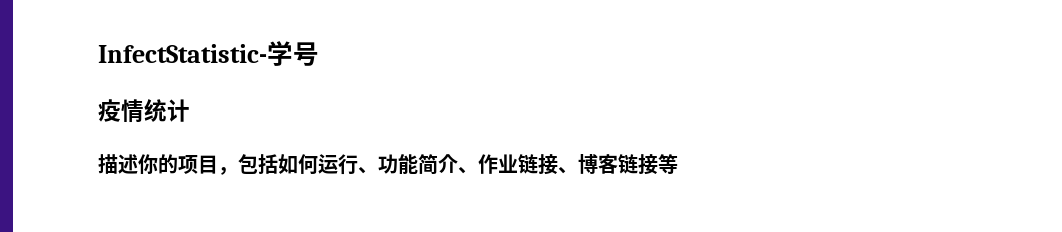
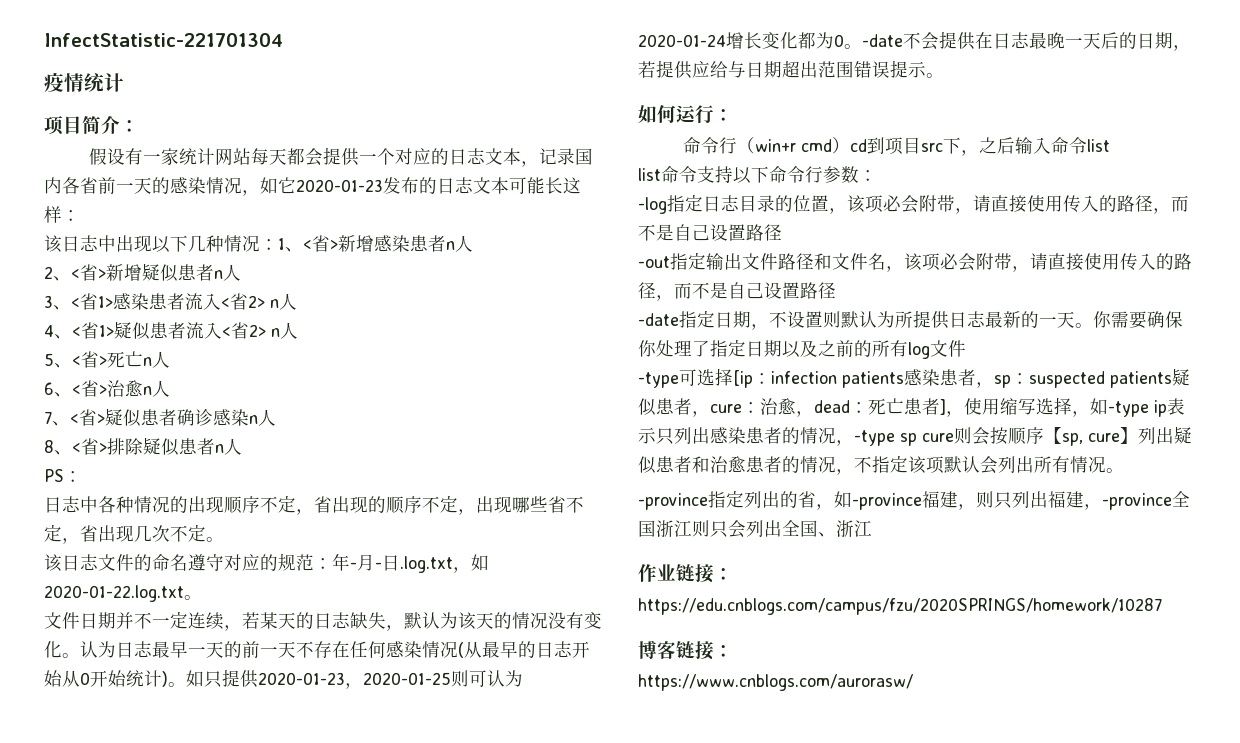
- InfectStatistic-学号
+ InfectStatistic-221701304
- 描述你的项目，包括如何运行、功能简介、作业链接、博客链接等
+ 项目简介：
+ 假设有一家统计网站每天都会提供一个对应的日志文本，记录国内各省前一天的感染情况，如它2020-01-23发布的日志文本可能长这样：
+ 该日志中出现以下几种情况：1、<省>新增感染患者n人
+ 2、<省>新增疑似患者n人
+ 3、<省1>感染患者流入<省2> n人
+ 4、<省1>疑似患者流入<省2> n人
+ 5、<省>死亡n人
+ 6、<省>治愈n人
+ 7、<省>疑似患者确诊感染n人
+ 8、<省>排除疑似患者n人
+ PS：
+ 日志中各种情况的出现顺序不定，省出现的顺序不定，出现哪些省不定，省出现几次不定。
+ 该日志文件的命名遵守对应的规范：年-月-日.log.txt，如2020-01-22.log.txt。
+ 文件日期并不一定连续，若某天的日志缺失，默认为该天的情况没有变化。认为日志最早一天的前一天不存在任何感染情况(从最早的日志开始从0开始统计)。如只提供2020-01-23，2020-01-25则可认为2020-01-24增长变化都为0。-date不会提供在日志最晚一天后的日期，若提供应给与日期超出范围错误提示。
+ 如何运行：
+ 命令行（win+r cmd）cd到项目src下，之后输入命令list
+ list命令支持以下命令行参数：
+ -log指定日志目录的位置，该项必会附带，请直接使用传入的路径，而不是自己设置路径
+ -out指定输出文件路径和文件名，该项必会附带，请直接使用传入的路径，而不是自己设置路径
+ -date指定日期，不设置则默认为所提供日志最新的一天。你需要确保你处理了指定日期以及之前的所有log文件
+ -type可选择[ip：infection patients感染患者，sp：suspected patients疑似患者，cure：治愈，dead：死亡患者]，使用缩写选择，如-type ip表示只列出感染患者的情况，-type sp cure则会按顺序【sp, cure】列出疑似患者和治愈患者的情况，不指定该项默认会列出所有情况。
+ -province指定列出的省，如-province福建，则只列出福建，-province全国浙江则只会列出全国、浙江
+ 作业链接：
+ https://edu.cnblogs.com/campus/fzu/2020SPRINGS/homework/10287
+ 博客链接：
+ https://www.cnblogs.com/aurorasw/

